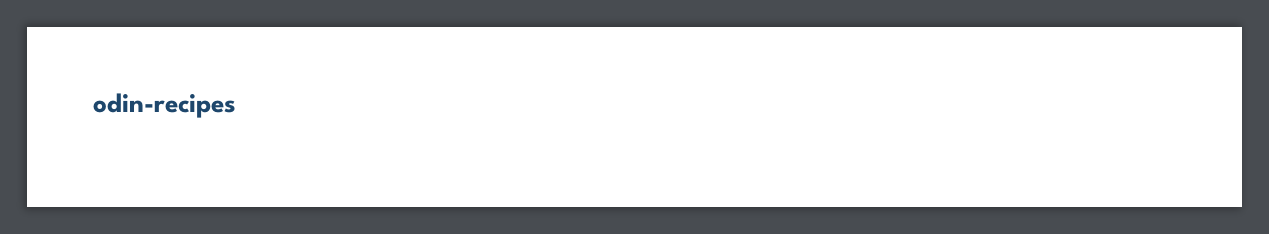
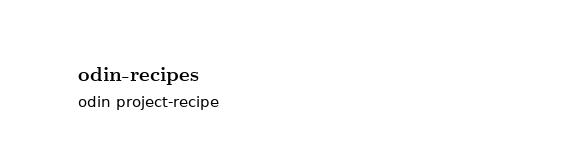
+ odin project-recipe

